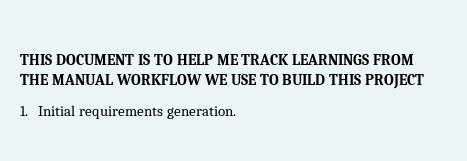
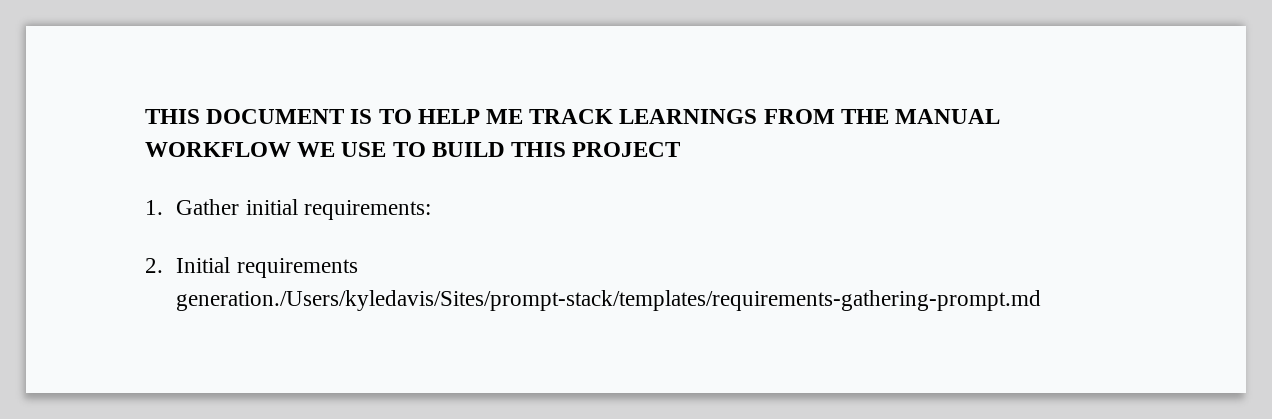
- 1. Initial requirements generation.
+ 1. Gather initial requirements:
+ 2. Initial requirements generation./Users/kyledavis/Sites/prompt-stack/templates/requirements-gathering-prompt.md

